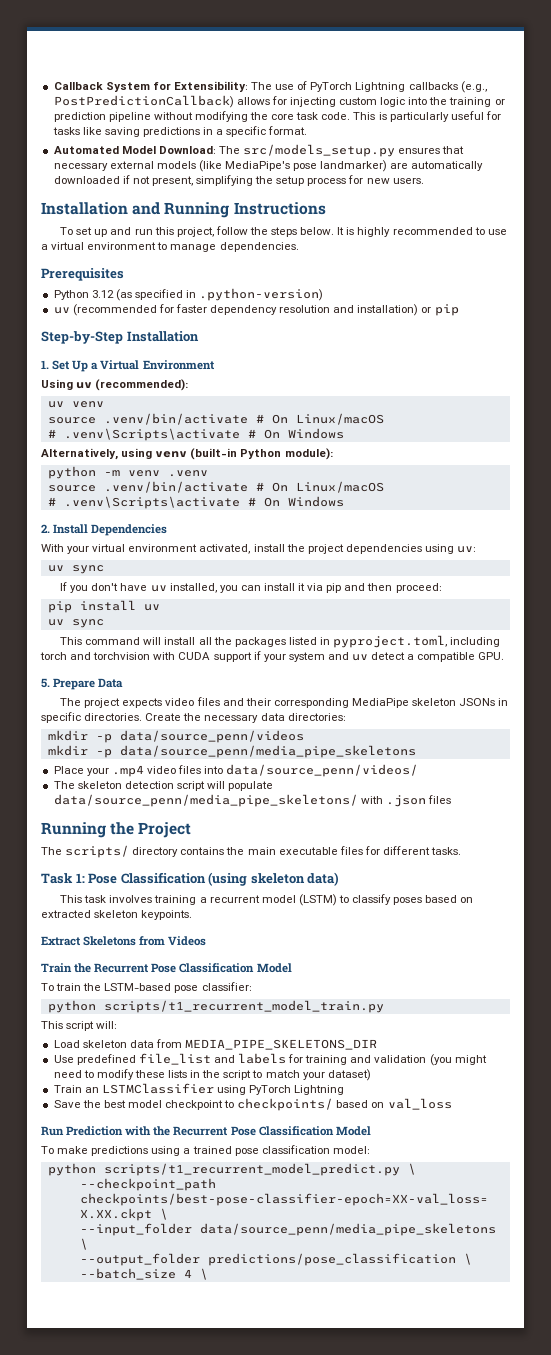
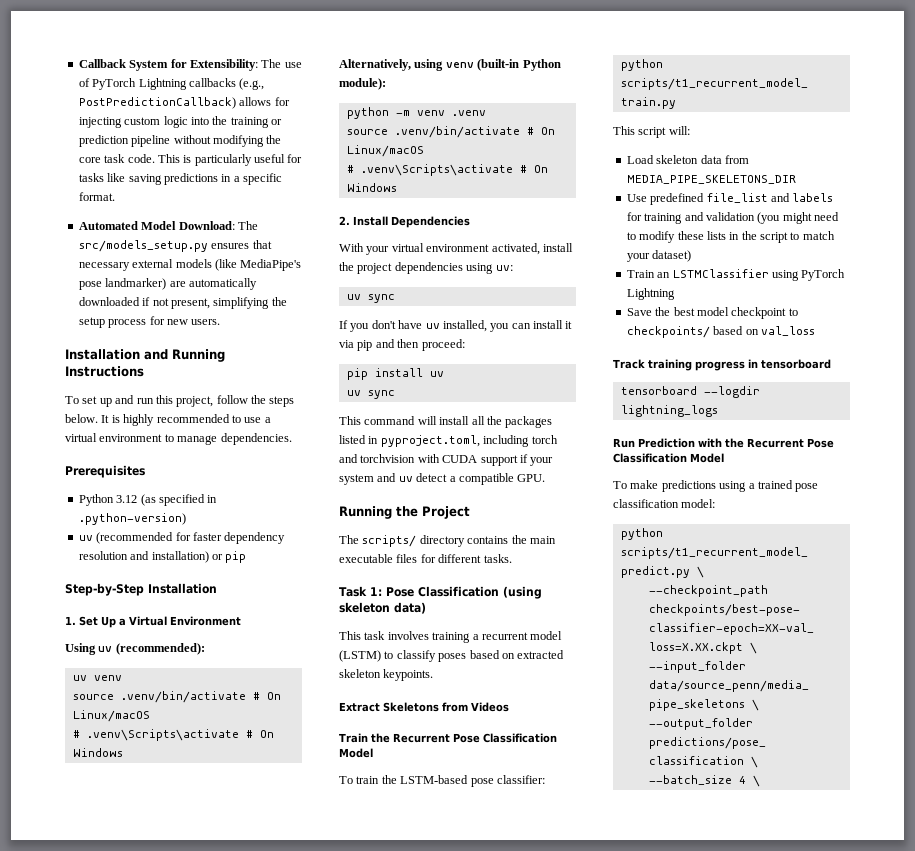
- 5. Prepare Data
- The project expects video files and their corresponding MediaPipe skeleton JSONs in specific directories. Create the necessary data directories:
- mkdir -p data/source_penn/videos
- mkdir -p data/source_penn/media_pipe_skeletons
- Place your .mp4 video files into data/source_penn/videos/
- The skeleton detection script will populate data/source_penn/media_pipe_skeletons/ with .json files
+ Track training progress in tensorboard
+ tensorboard --logdir lightning_logs

